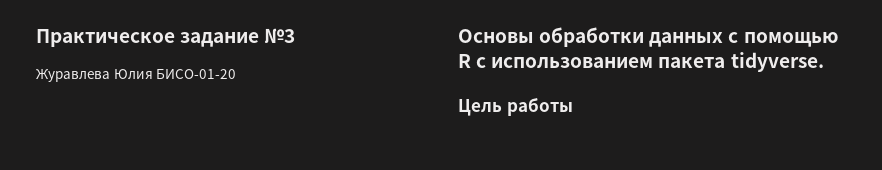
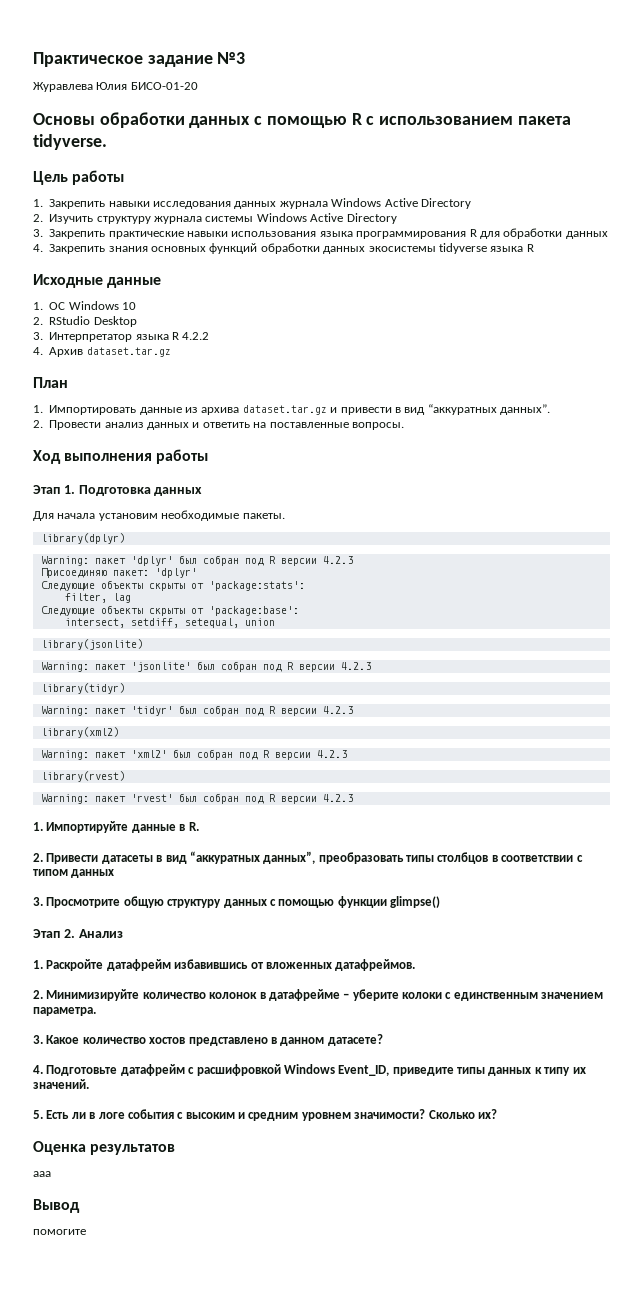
+ 1. Закрепить навыки исследования данных журнала Windows Active Directory
+ 2. Изучить структуру журнала системы Windows Active Directory
+ 3. Закрепить практические навыки использования языка программирования R для обработки данных
+ 4. Закрепить знания основных функций обработки данных экосистемы tidyverse языка R
+ Исходные данные
+ 1. ОС Windows 10
+ 2. RStudio Desktop
+ 3. Интерпретатор языка R 4.2.2
+ 4. Архив dataset.tar.gz
+ План
+ 1. Импортировать данные из архива dataset.tar.gz и привести в вид “аккуратных данных”.
+ 2. Провести анализ данных и ответить на поставленные вопросы.
+ Ход выполнения работы
+ Этап 1. Подготовка данных
+ Для начала установим необходимые пакеты.
+ library(dplyr)
+ Warning: пакет 'dplyr' был собран под R версии 4.2.3
+ Присоединяю пакет: 'dplyr'
+ Следующие объекты скрыты от 'package:stats':
+ filter, lag
+ Следующие объекты скрыты от 'package:base':
+ intersect, setdiff, setequal, union
+ library(jsonlite)
+ Warning: пакет 'jsonlite' был собран под R версии 4.2.3
+ library(tidyr)
+ Warning: пакет 'tidyr' был собран под R версии 4.2.3
+ library(xml2)
+ Warning: пакет 'xml2' был собран под R версии 4.2.3
+ library(rvest)
+ Warning: пакет 'rvest' был собран под R версии 4.2.3
+ 1. Импортируйте данные в R.
+ 2. Привести датасеты в вид “аккуратных данных”, преобразовать типы столбцов в соответствии с типом данных
+ 3. Просмотрите общую структуру данных с помощью функции glimpse()
+ Этап 2. Анализ
+ 1. Раскройте датафрейм избавившись от вложенных датафреймов.
+ 2. Минимизируйте количество колонок в датафрейме – уберите колоки с единственным значением параметра.
+ 3. Какое количество хостов представлено в данном датасете?
+ 4. Подготовьте датафрейм с расшифровкой Windows Event_ID, приведите типы данных к типу их значений.
+ 5. Есть ли в логе события с высоким и средним уровнем значимости? Сколько их?
+ Оценка результатов
+ ааа
+ Вывод
+ помогите

